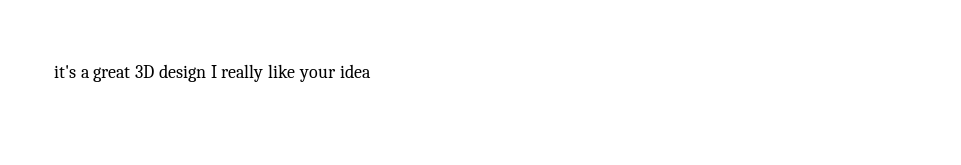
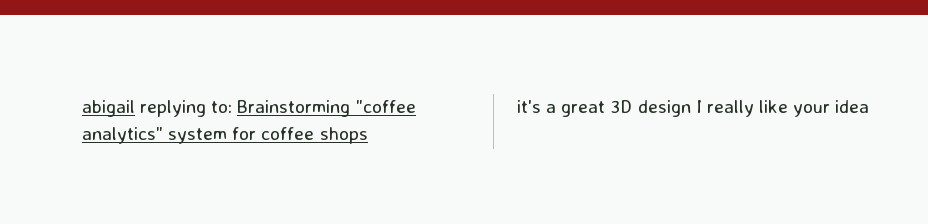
+ abigail replying to: Brainstorming "coffee analytics" system for coffee shops

